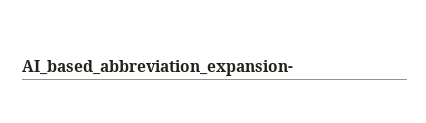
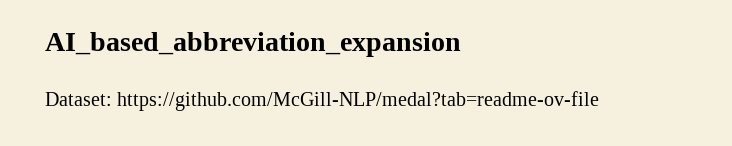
- AI_based_abbreviation_expansion-
+ AI_based_abbreviation_expansion
+ Dataset: https://github.com/McGill-NLP/medal?tab=readme-ov-file

